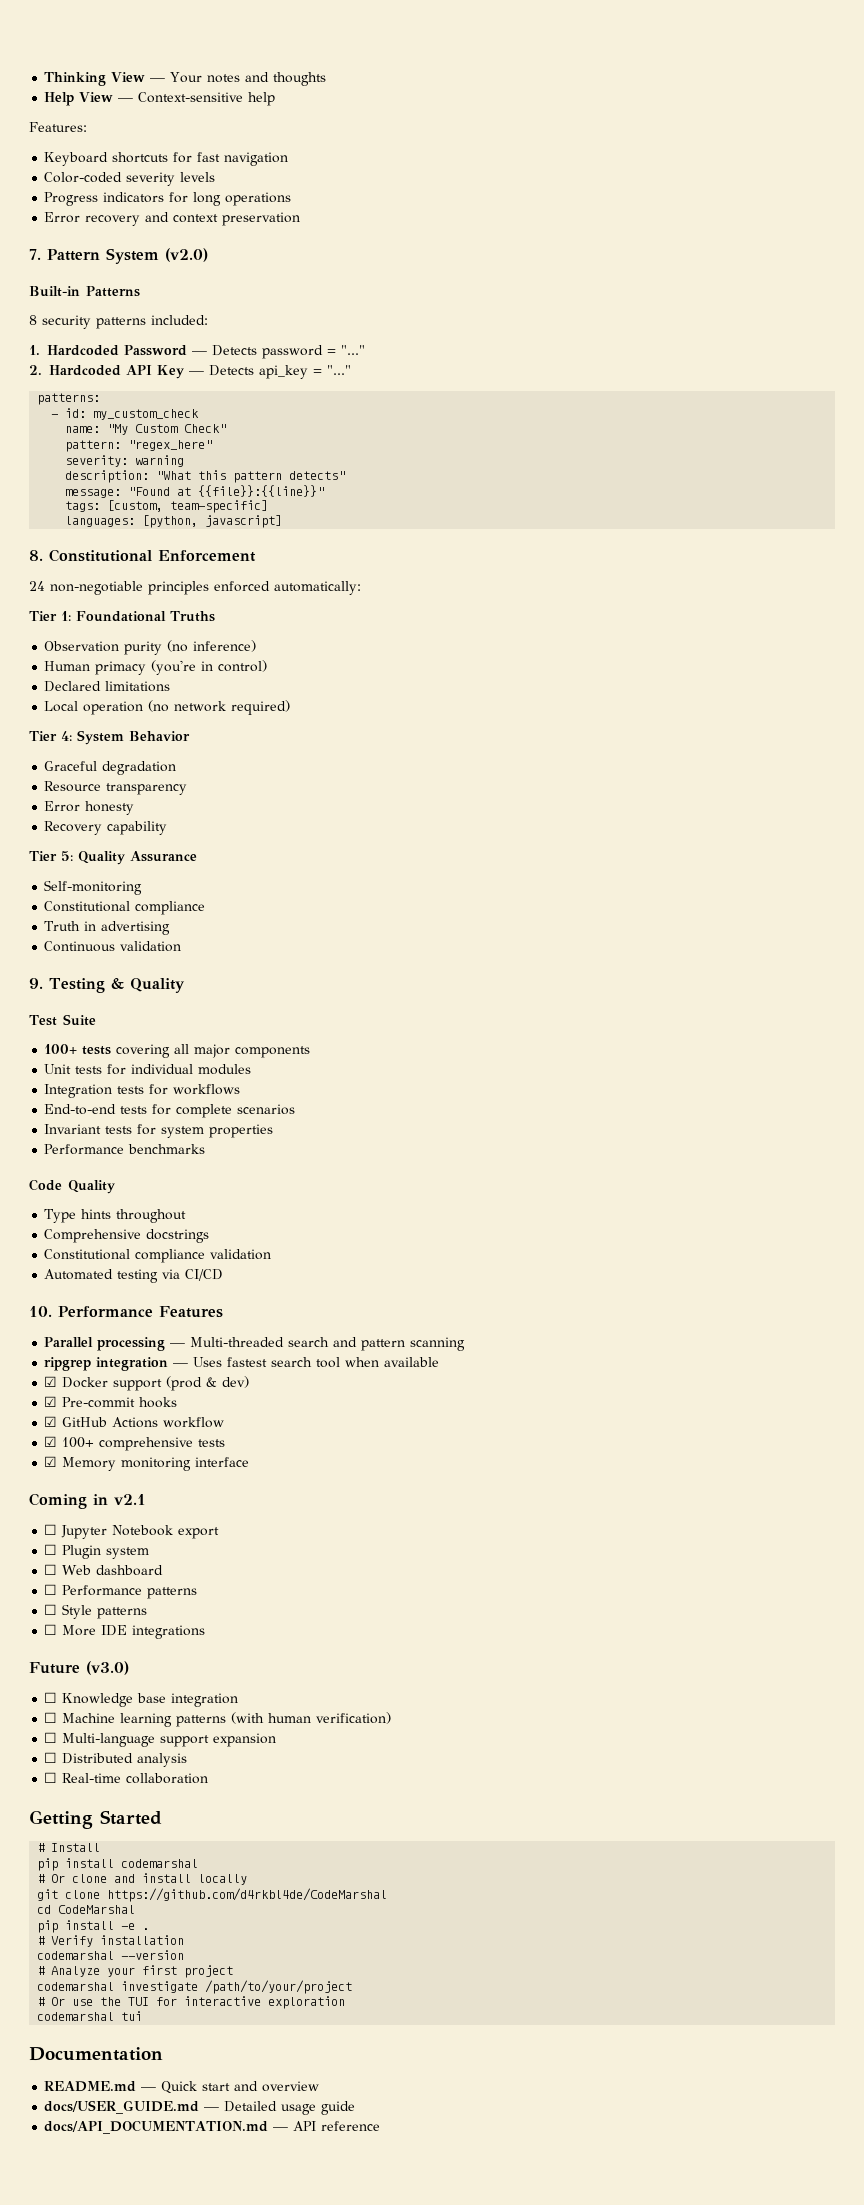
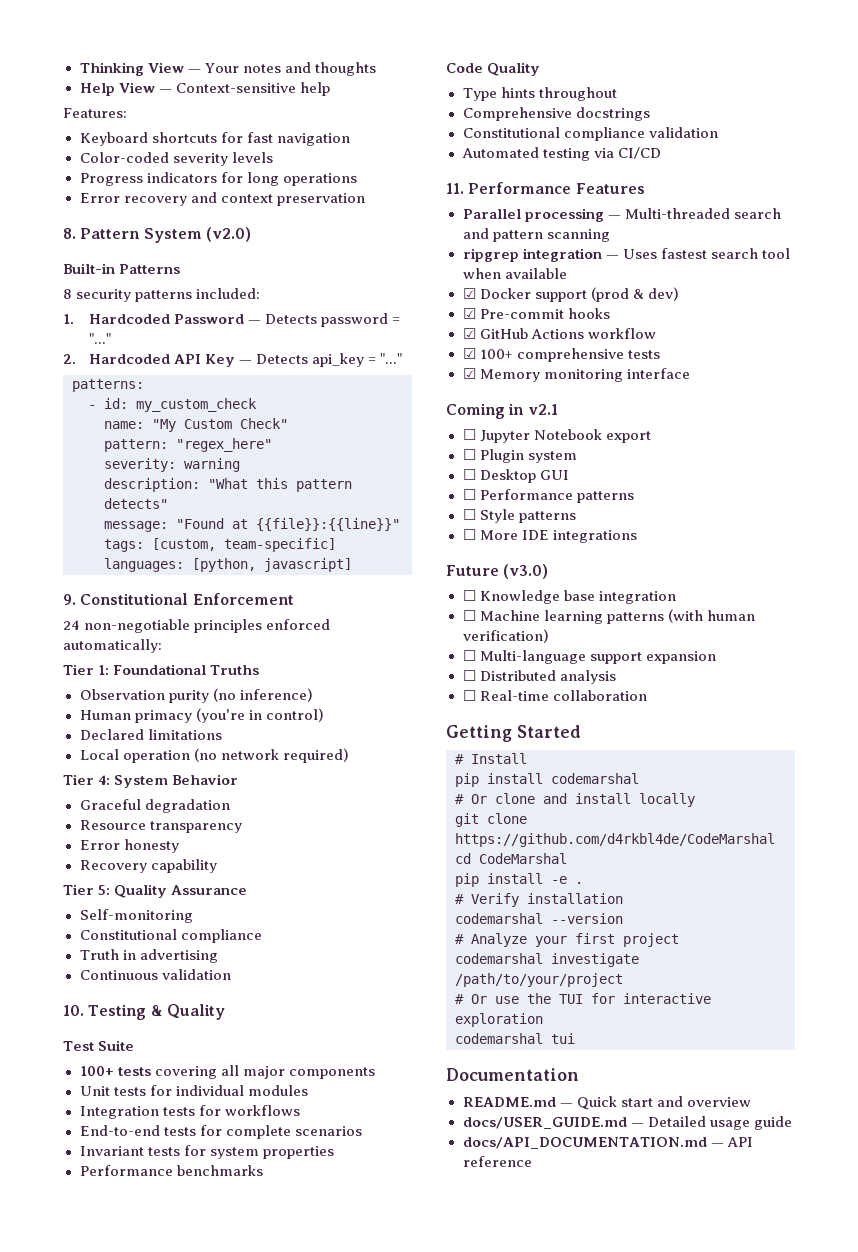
- 7. Pattern System (v2.0)
+ 8. Pattern System (v2.0)
- 8. Constitutional Enforcement
+ 9. Constitutional Enforcement
- 9. Testing & Quality
+ 10. Testing & Quality
- 10. Performance Features
+ 11. Performance Features
- ☐ Web dashboard
+ ☐ Desktop GUI

